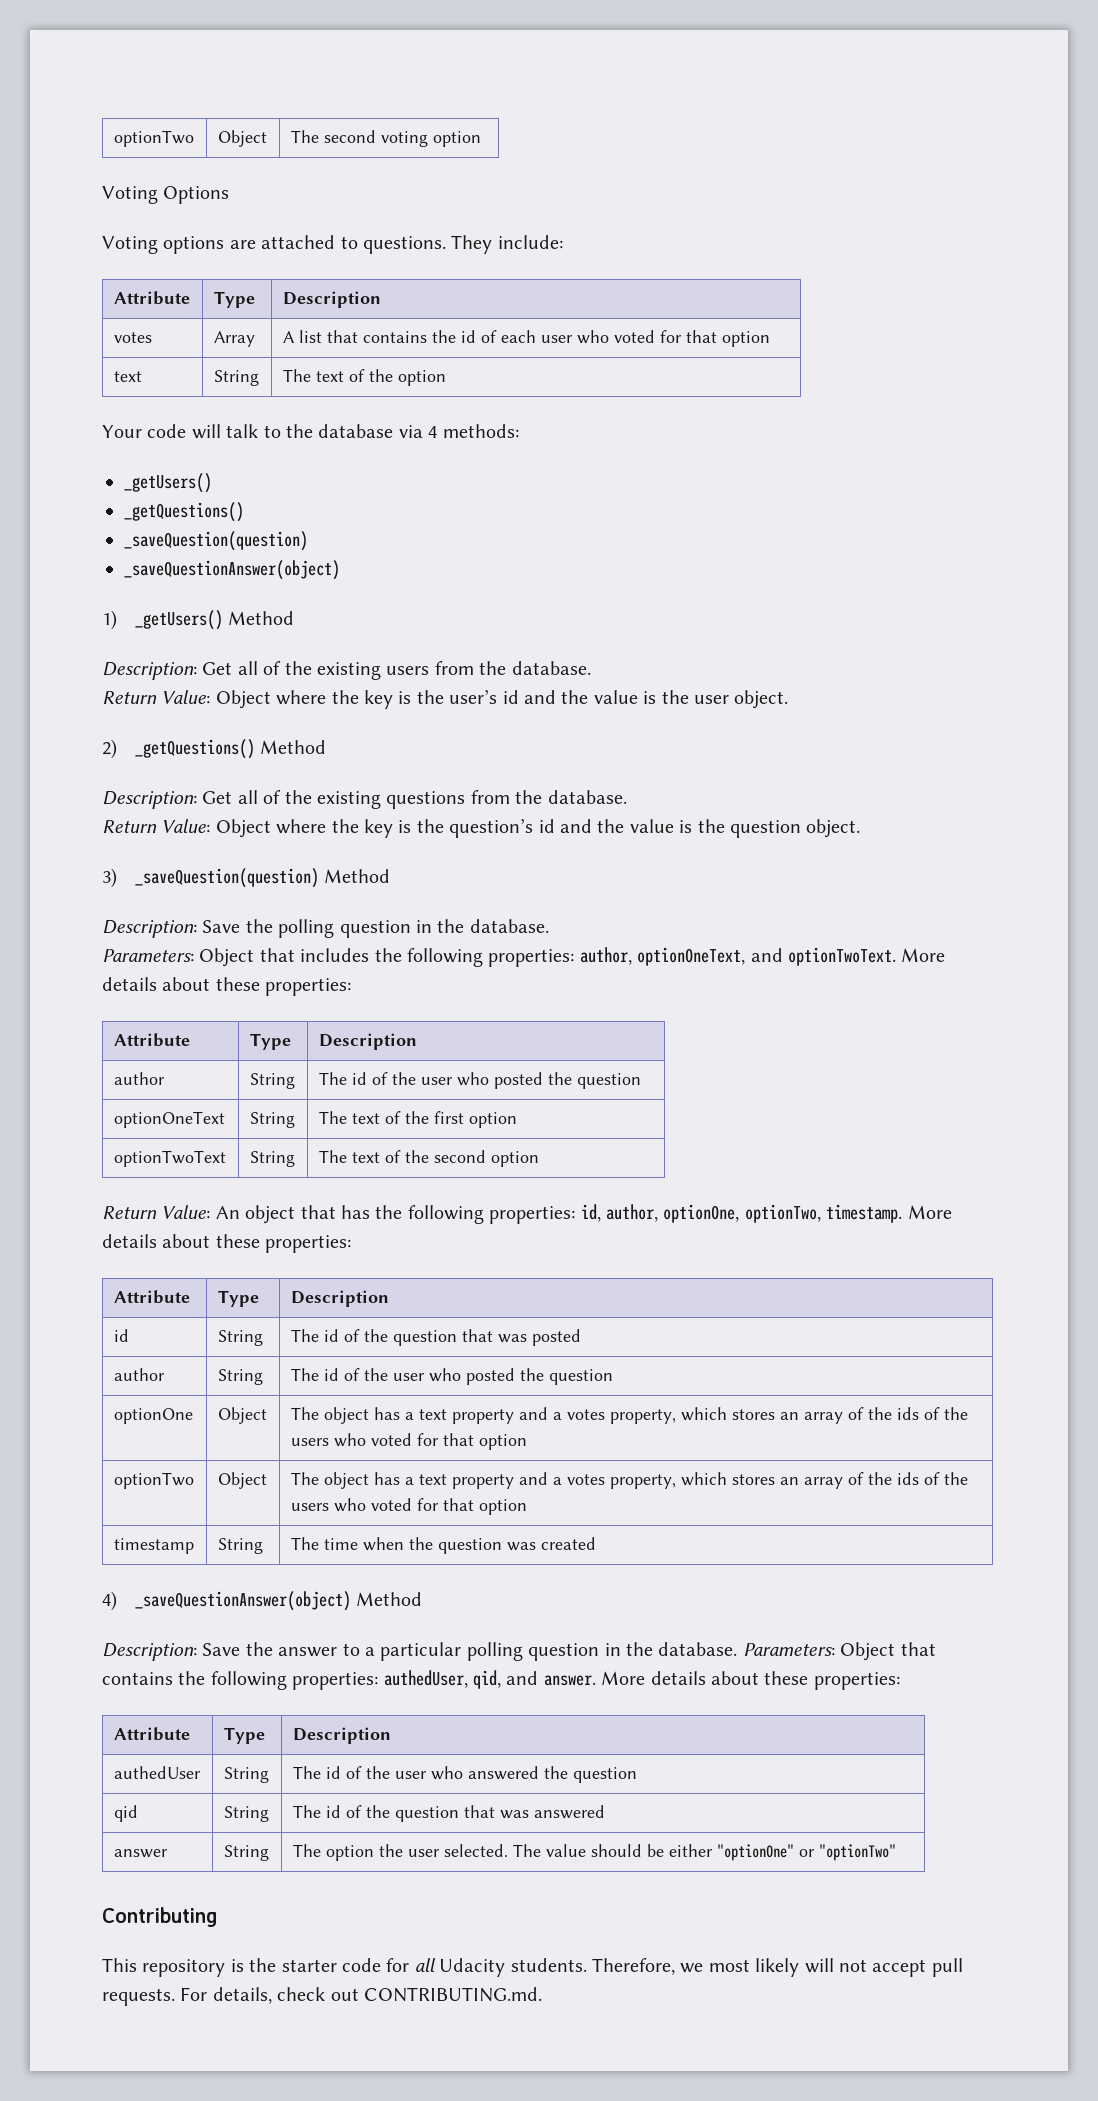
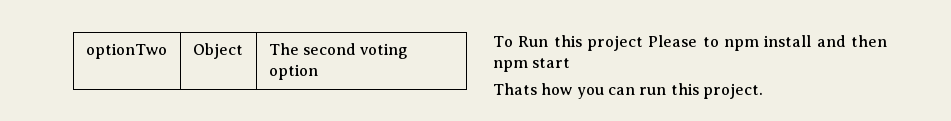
- Voting Options
- Voting options are attached to questions. They include:
- Attribute | Type | Description
- votes | Array | A list that contains the id of each user who voted for that option
- text | String | The text of the option
- Your code will talk to the database via 4 methods:
- _getUsers()
- _getQuestions()
- _saveQuestion(question)
- _saveQuestionAnswer(object)
- 1) _getUsers() Method
- Description: Get all of the existing users from the database.
- Return Value: Object where the key is the user’s id and the value is the user object.
- 2) _getQuestions() Method
- Description: Get all of the existing questions from the database.
- Return Value: Object where the key is the question’s id and the value is the question object.
- 3) _saveQuestion(question) Method
- Description: Save the polling question in the database.
- Parameters: Object that includes the following properties: author, optionOneText, and optionTwoText. More details about these properties:
- Attribute | Type | Description
- author | String | The id of the user who posted the question
- optionOneText | String | The text of the first option
- optionTwoText | String | The text of the second option
- Return Value: An object that has the following properties: id, author, optionOne, optionTwo, timestamp. More details about these properties:
- Attribute | Type | Description
- id | String | The id of the question that was posted
- author | String | The id of the user who posted the question
- optionOne | Object | The object has a text property and a votes property, which stores an array of the ids of the users who voted for that option
- optionTwo | Object | The object has a text property and a votes property, which stores an array of the ids of the users who voted for that option
- timestamp | String | The time when the question was created
- 4) _saveQuestionAnswer(object) Method
- Description: Save the answer to a particular polling question in the database. Parameters: Object that contains the following properties: authedUser, qid, and answer. More details about these properties:
- Attribute | Type | Description
- authedUser | String | The id of the user who answered the question
- qid | String | The id of the question that was answered
- answer | String | The option the user selected. The value should be either "optionOne" or "optionTwo"
- Contributing
- This repository is the starter code for all Udacity students. Therefore, we most likely will not accept pull requests. For details, check out CONTRIBUTING.md.
+ To Run this project Please to npm install and then npm start
+ Thats how you can run this project.

